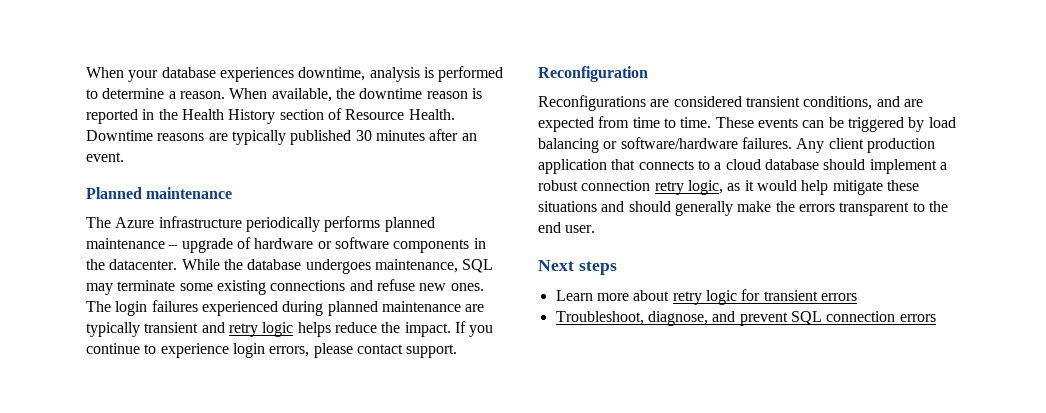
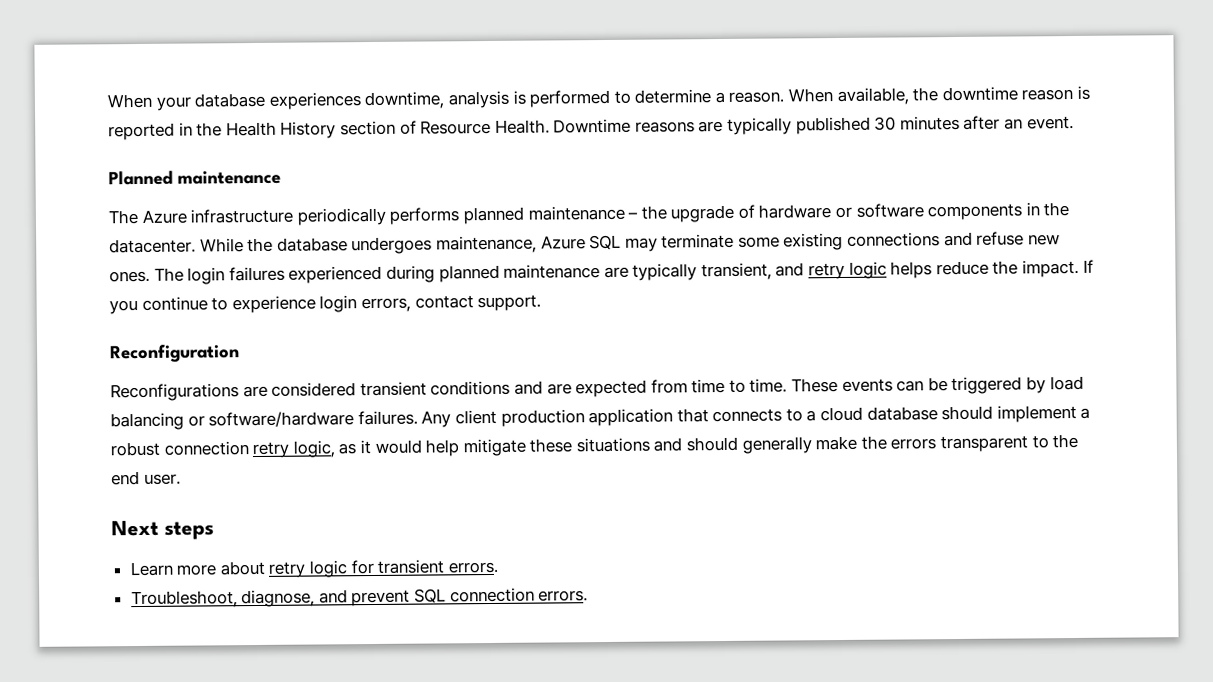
- The Azure infrastructure periodically performs planned maintenance – upgrade of hardware or software components in the datacenter.
+ The Azure infrastructure periodically performs planned maintenance – the upgrade of hardware or software components in the datacenter.
- While the database undergoes maintenance, SQL may terminate some existing connections and refuse new ones.
+ While the database undergoes maintenance, Azure SQL may terminate some existing connections and refuse new ones.
- The login failures experienced during planned maintenance are typically transient and retry logic helps reduce the impact.
+ The login failures experienced during planned maintenance are typically transient, and retry logic helps reduce the impact.
- If you continue to experience login errors, please contact support.
+ If you continue to experience login errors, contact support.
- Reconfigurations are considered transient conditions, and are expected from time to time.
+ Reconfigurations are considered transient conditions and are expected from time to time.
- Learn more about retry logic for transient errors
+ Learn more about retry logic for transient errors.
- Troubleshoot, diagnose, and prevent SQL connection errors
+ Troubleshoot, diagnose, and prevent SQL connection errors.

